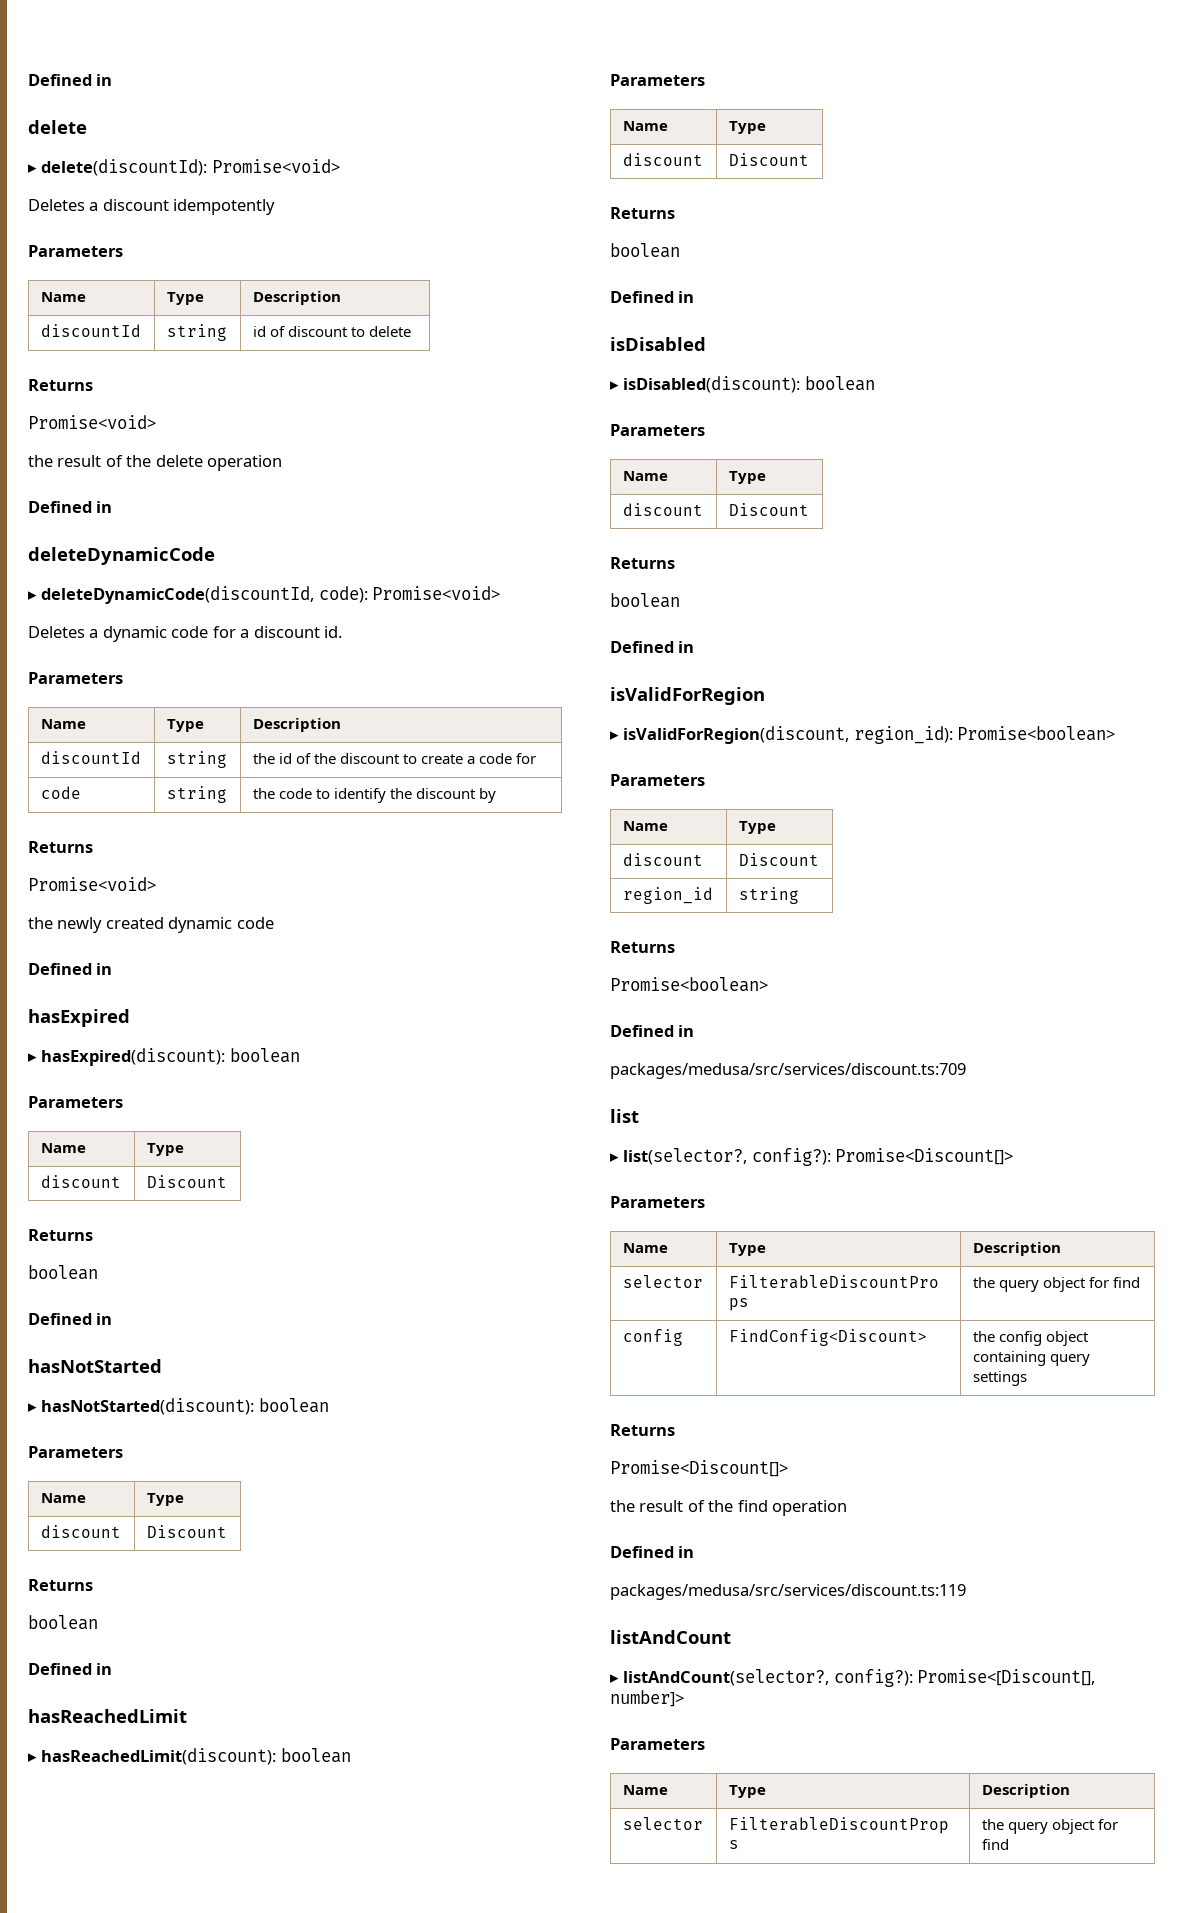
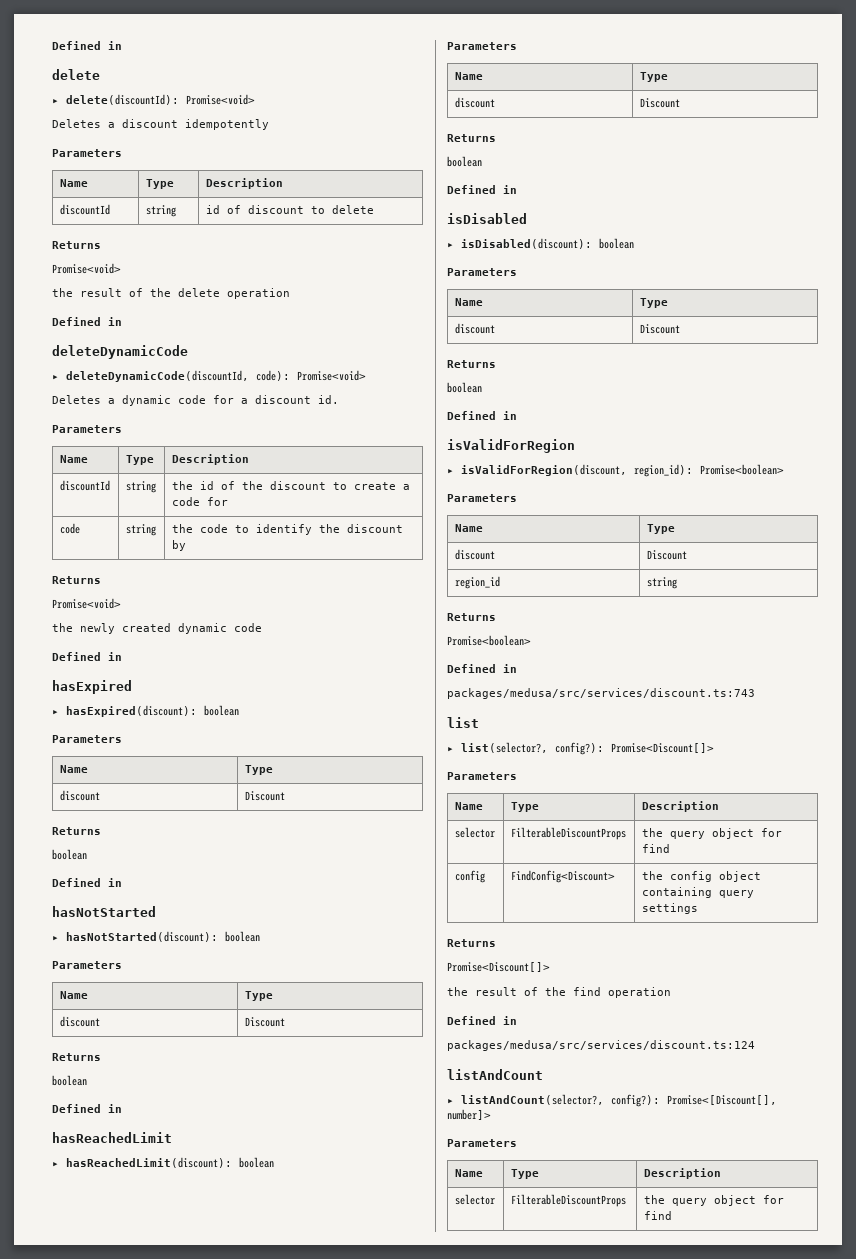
- packages/medusa/src/services/discount.ts:709
+ packages/medusa/src/services/discount.ts:743
- packages/medusa/src/services/discount.ts:119
+ packages/medusa/src/services/discount.ts:124

